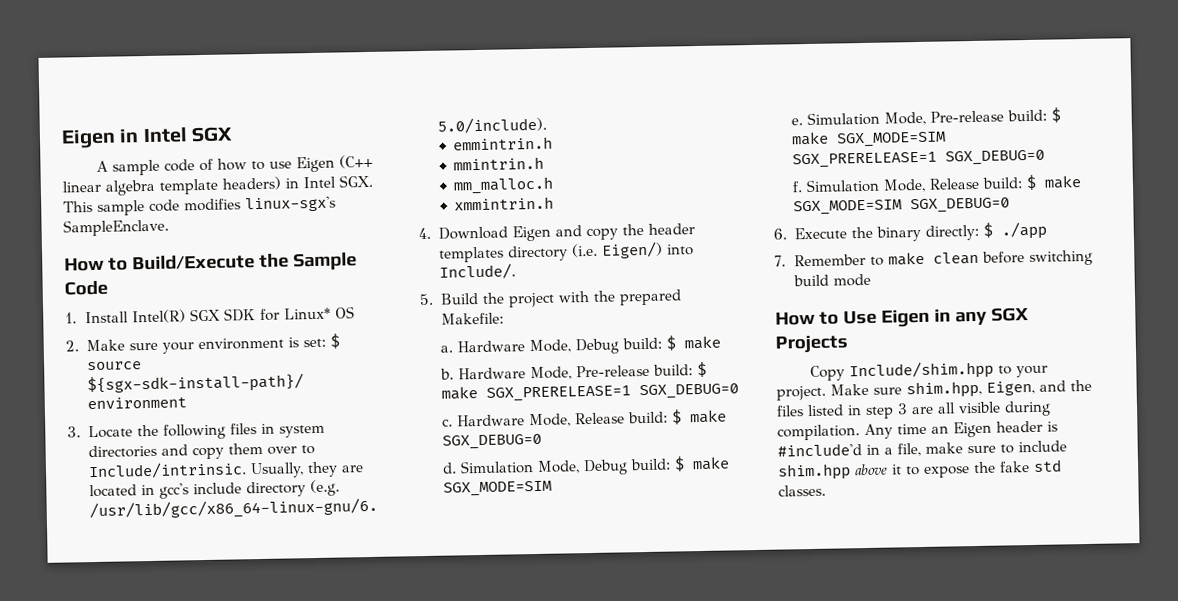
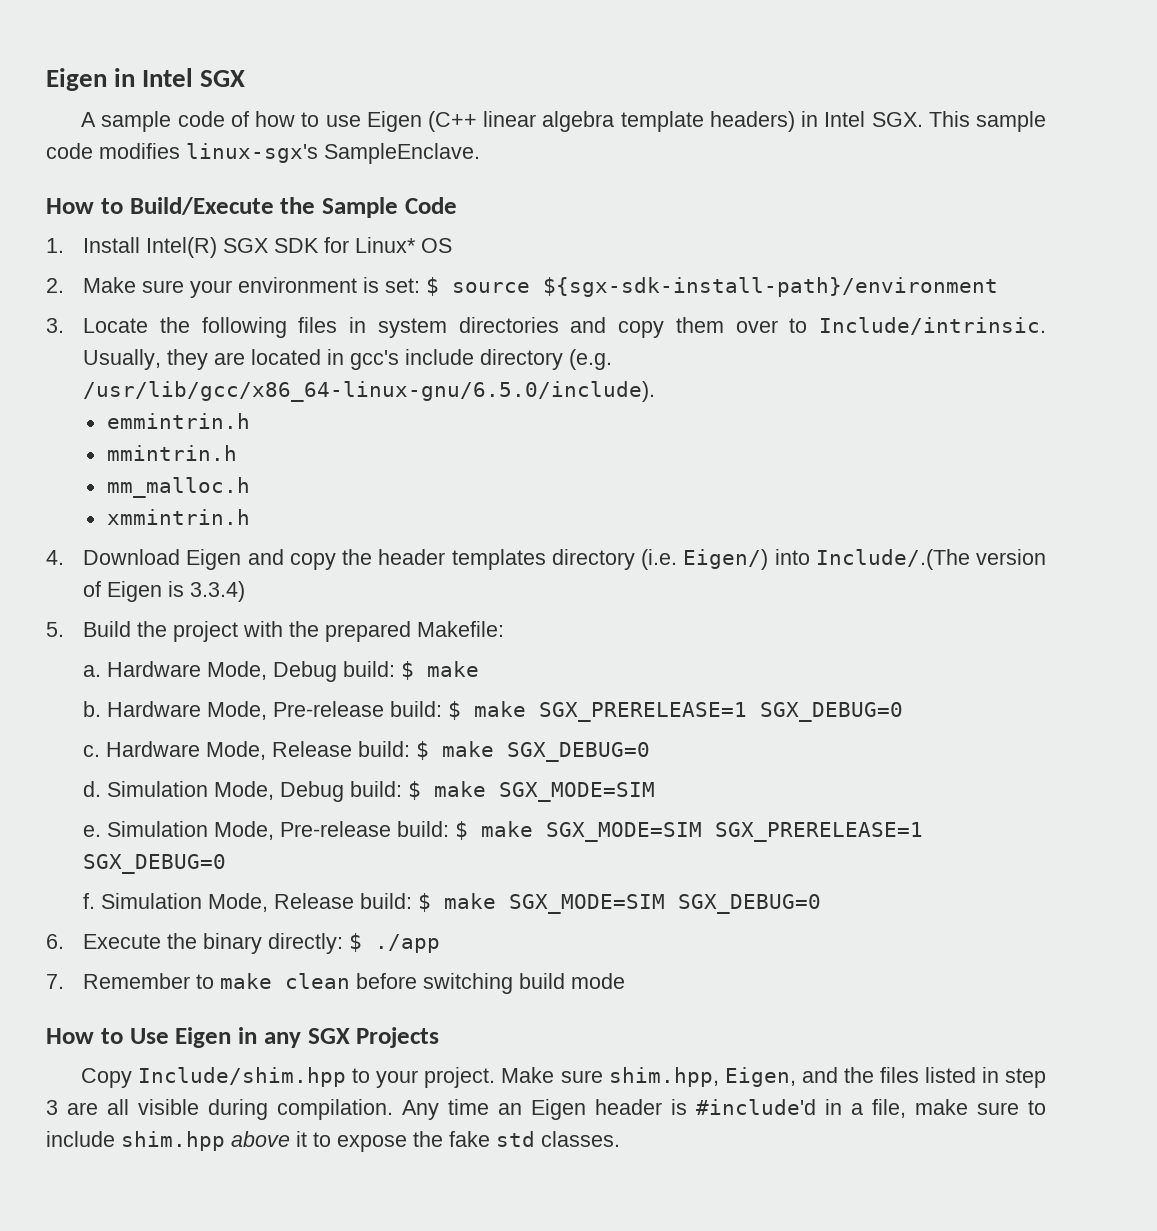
- 4. Download Eigen and copy the header templates directory (i.e. Eigen/) into Include/.
+ 4. Download Eigen and copy the header templates directory (i.e. Eigen/) into Include/.(The version of Eigen is 3.3.4)

